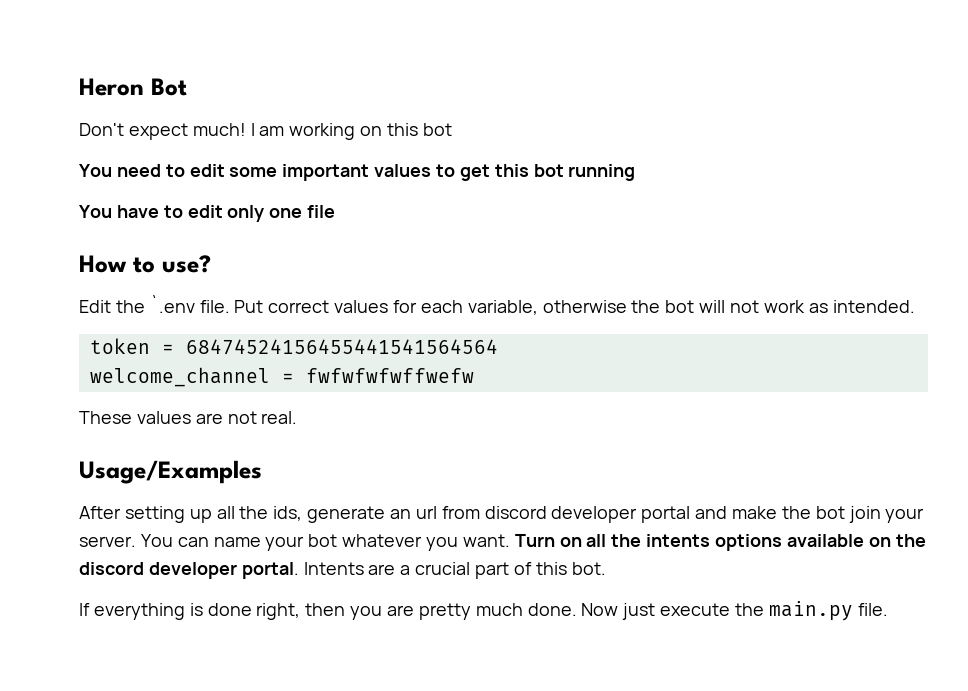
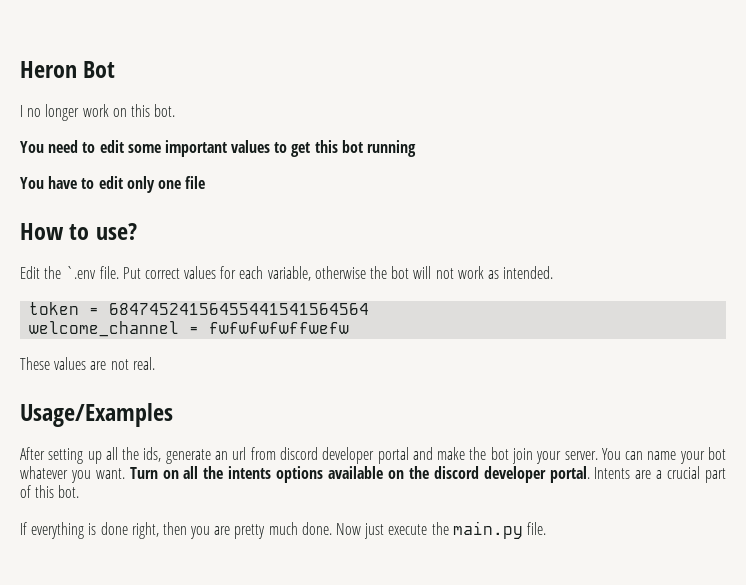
- Don't expect much! I am working on this bot
+ I no longer work on this bot.

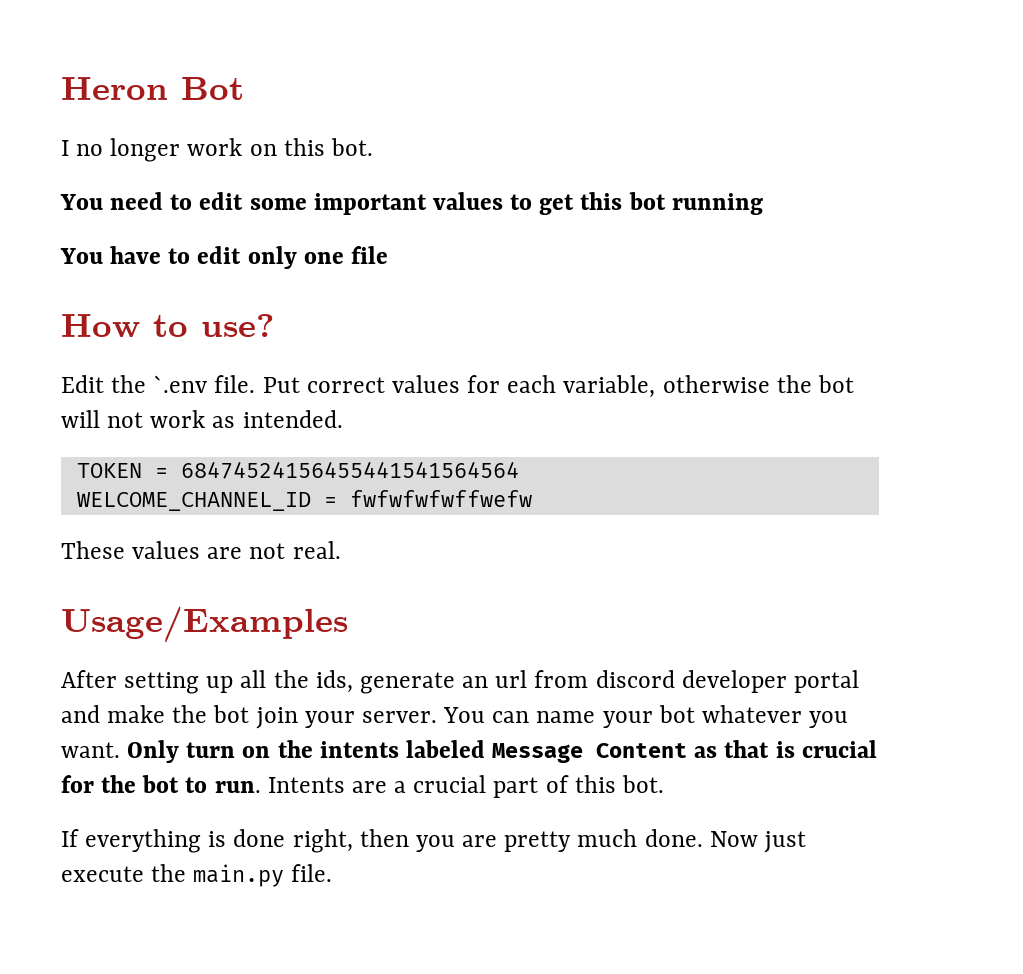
- token = 68474524156455441541564564
+ TOKEN = 68474524156455441541564564
- welcome_channel = fwfwfwfwffwefw
+ WELCOME_CHANNEL_ID = fwfwfwfwffwefw
- Turn on all the intents options available on the discord developer portal.
+ Only turn on the intents labeled Message Content as that is crucial for the bot to run.

